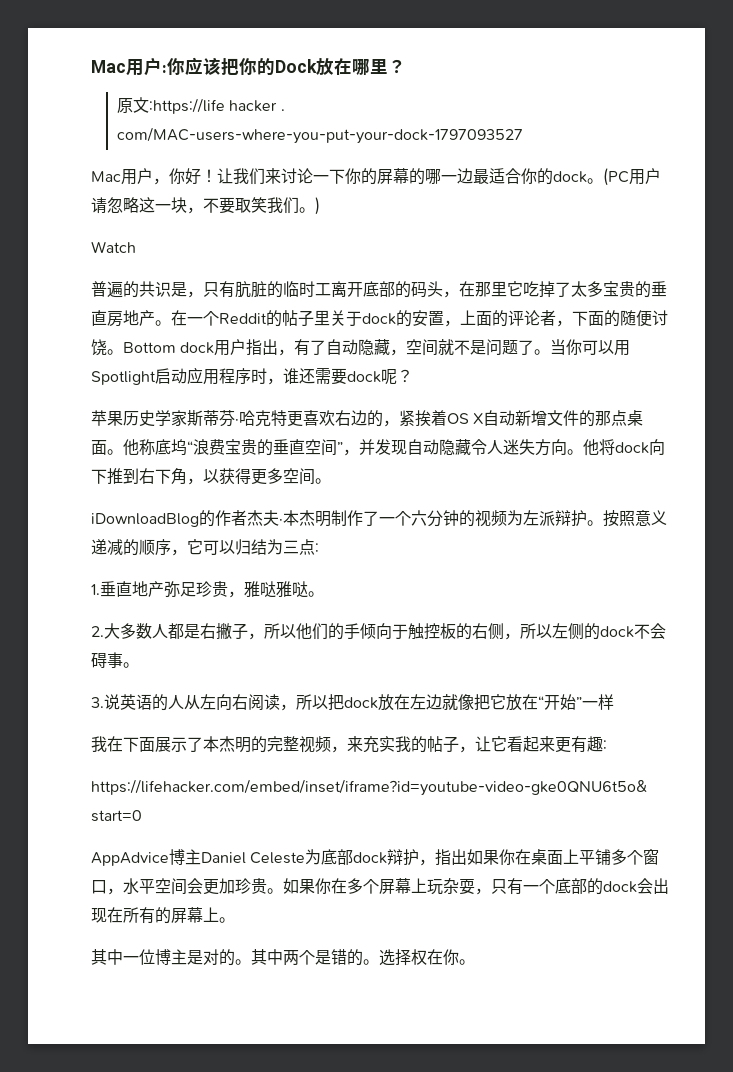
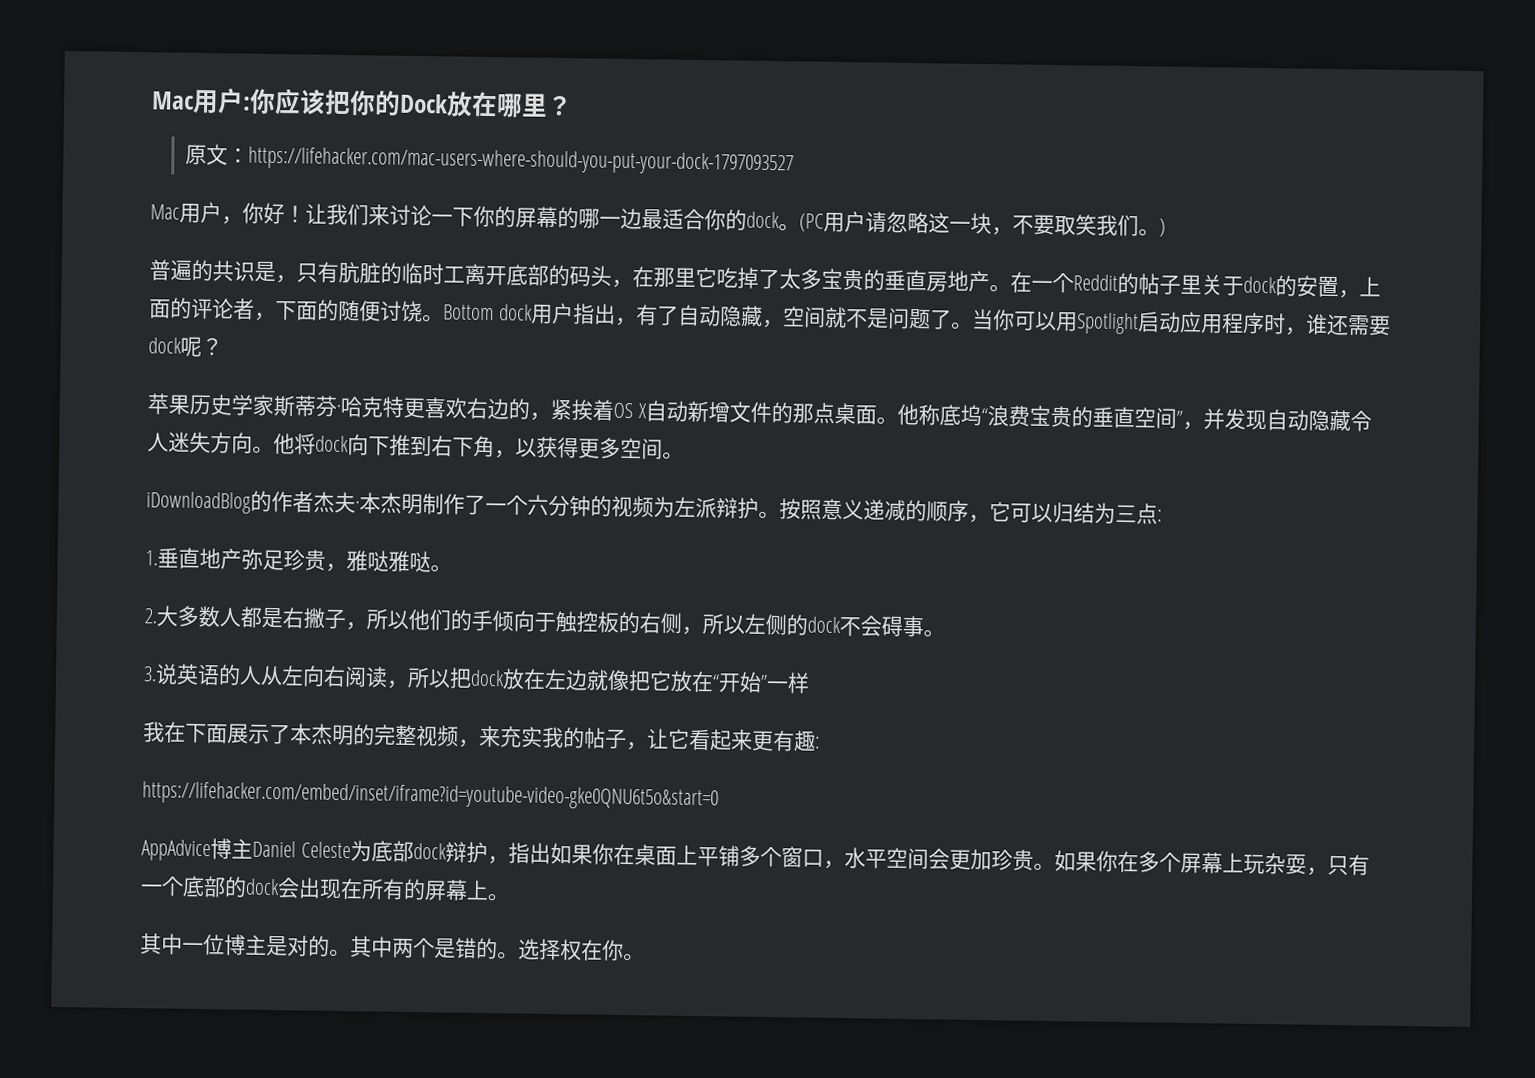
- 原文:https://life hacker . com/MAC-users-where-you-put-your-dock-1797093527
+ 原文：https://lifehacker.com/mac-users-where-should-you-put-your-dock-1797093527
- Watch

